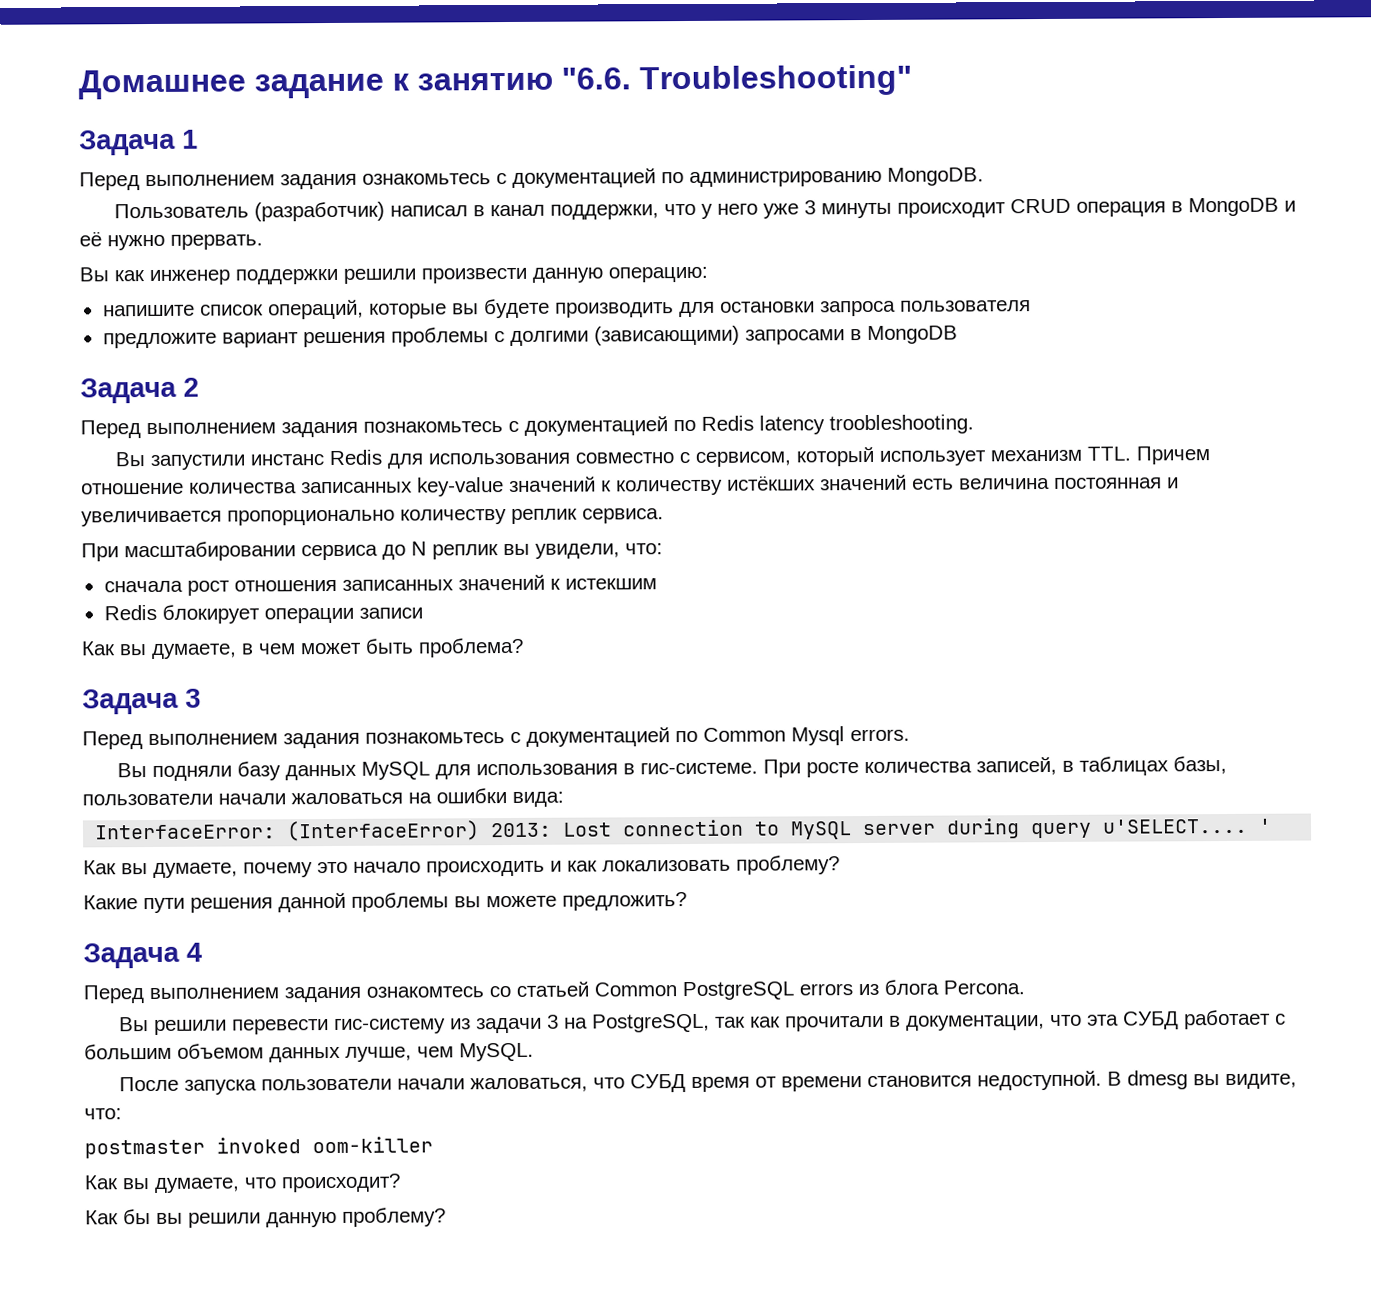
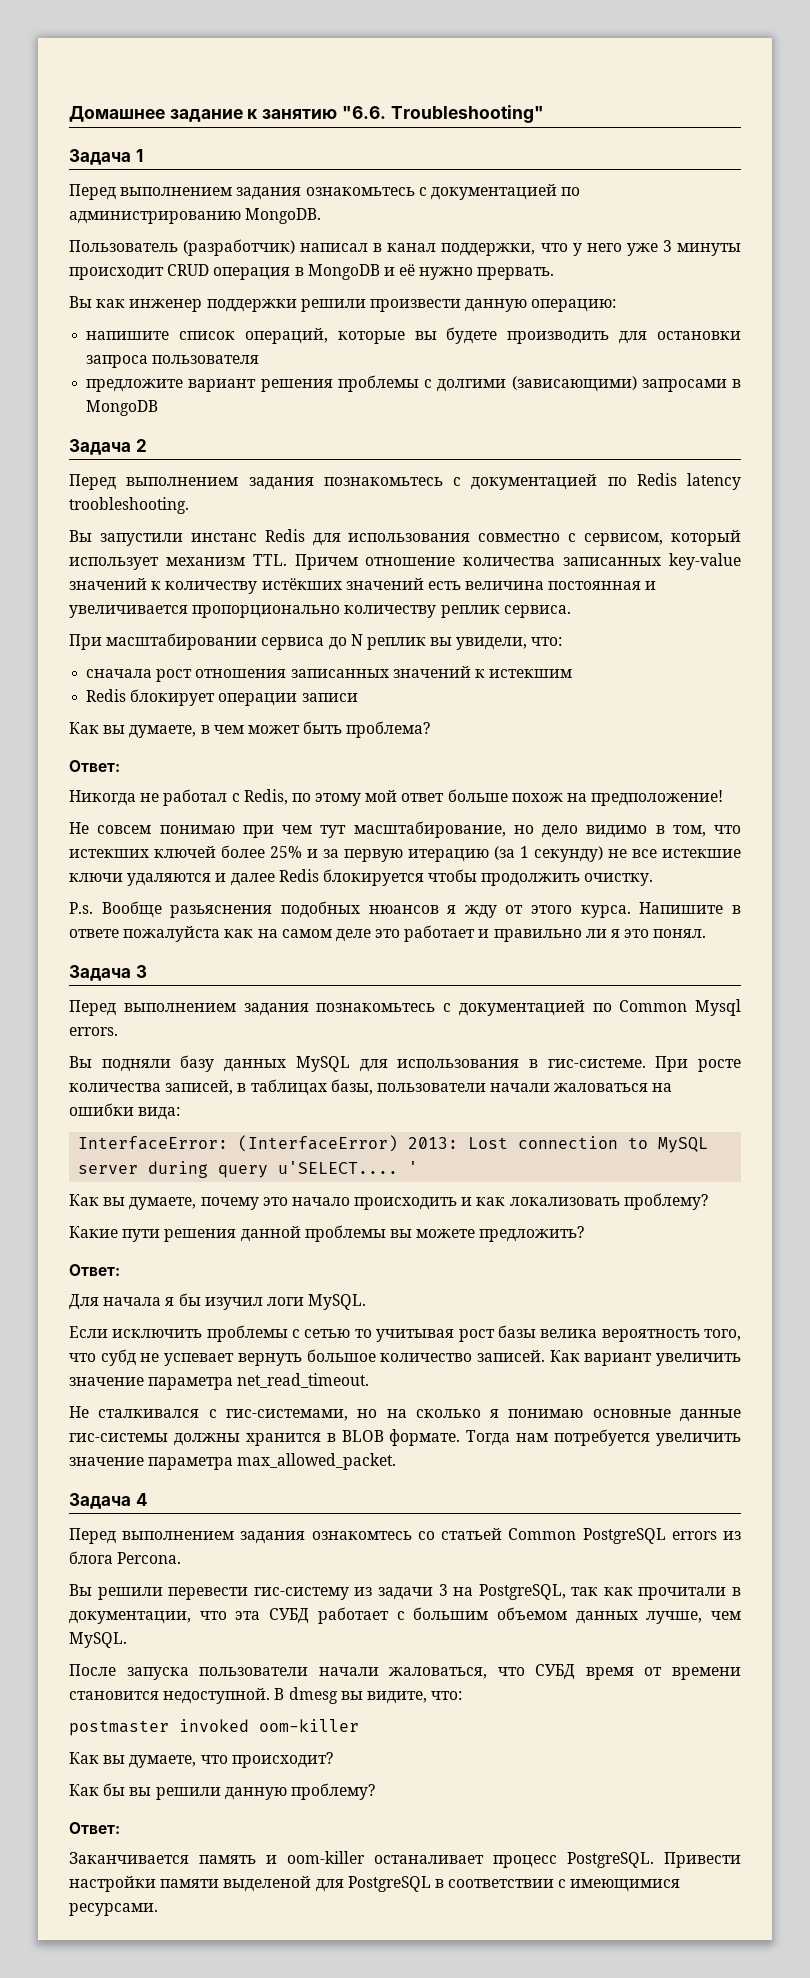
  Как вы думаете, в чем может быть проблема?
+ Ответ:
+ Никогда не работал с Redis, по этому мой ответ больше похож на предположение!
+ Не совсем понимаю при чем тут масштабирование, но дело видимо в том, что истекших ключей более 25% и за первую итерацию (за 1 секунду) не все истекшие ключи удаляются и далее Redis блокируется чтобы продолжить очистку.
+ P.s. Вообще разьяснения подобных нюансов я жду от этого курса. Напишите в ответе пожалуйста как на самом деле это работает и правильно ли я это понял.
  Какие пути решения данной проблемы вы можете предложить?
+ Ответ:
+ Для начала я бы изучил логи MySQL.
+ Если исключить проблемы с сетью то учитывая рост базы велика вероятность того, что субд не успевает вернуть большое количество записей. Как вариант увеличить значение параметра net_read_timeout.
+ Не сталкивался с гис-системами, но на сколько я понимаю основные данные гис-системы должны хранится в BLOB формате. Тогда нам потребуется увеличить значение параметра max_allowed_packet.
  Как бы вы решили данную проблему?
+ Ответ:
+ Заканчивается память и oom-killer останаливает процесс PostgreSQL. Привести настройки памяти выделеной для PostgreSQL в соответствии с имеющимися ресурсами.

